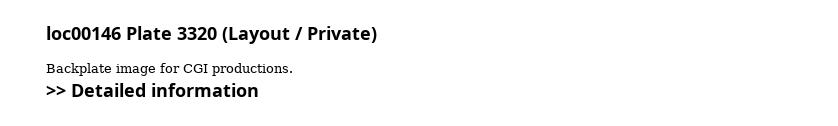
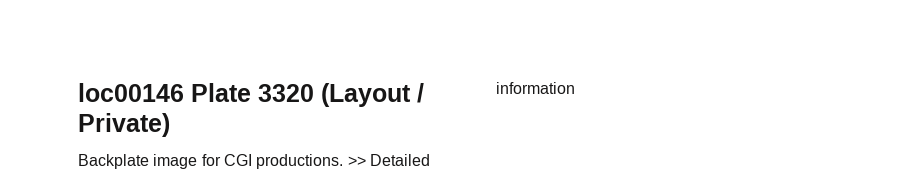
- Backplate image for CGI productions.
- >> Detailed information
+ Backplate image for CGI productions. >> Detailed information

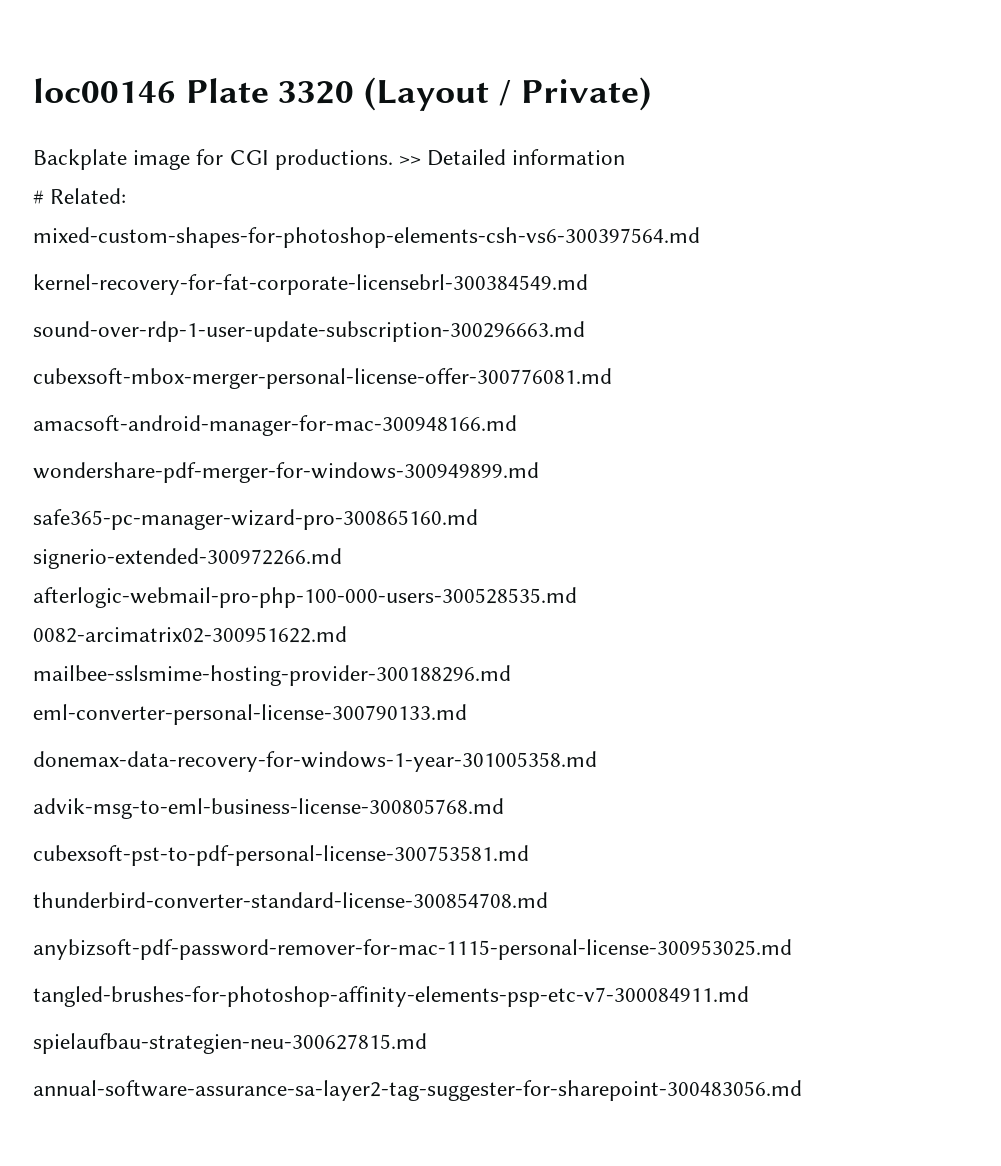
+ # Related:
+ mixed-custom-shapes-for-photoshop-elements-csh-vs6-300397564.md
+ kernel-recovery-for-fat-corporate-licensebrl-300384549.md
+ sound-over-rdp-1-user-update-subscription-300296663.md
+ cubexsoft-mbox-merger-personal-license-offer-300776081.md
+ amacsoft-android-manager-for-mac-300948166.md
+ wondershare-pdf-merger-for-windows-300949899.md
+ safe365-pc-manager-wizard-pro-300865160.md
+ signerio-extended-300972266.md
+ afterlogic-webmail-pro-php-100-000-users-300528535.md
+ 0082-arcimatrix02-300951622.md
+ mailbee-sslsmime-hosting-provider-300188296.md
+ eml-converter-personal-license-300790133.md
+ donemax-data-recovery-for-windows-1-year-301005358.md
+ advik-msg-to-eml-business-license-300805768.md
+ cubexsoft-pst-to-pdf-personal-license-300753581.md
+ thunderbird-converter-standard-license-300854708.md
+ anybizsoft-pdf-password-remover-for-mac-1115-personal-license-300953025.md
+ tangled-brushes-for-photoshop-affinity-elements-psp-etc-v7-300084911.md
+ spielaufbau-strategien-neu-300627815.md
+ annual-software-assurance-sa-layer2-tag-suggester-for-sharepoint-300483056.md

